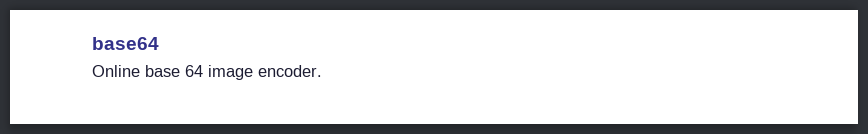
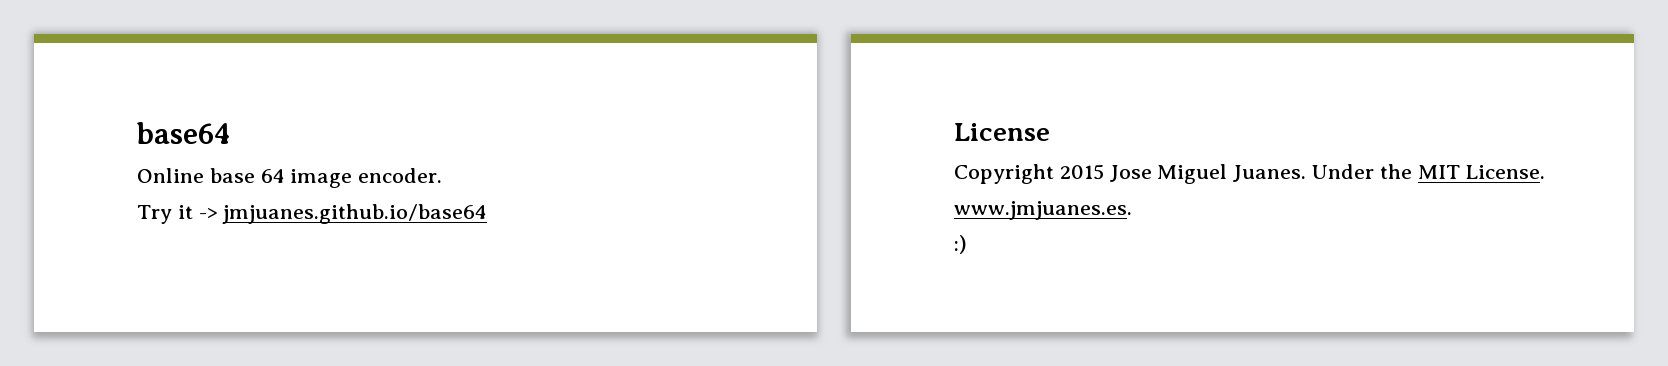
+ Try it -> jmjuanes.github.io/base64
+ License
+ Copyright 2015 Jose Miguel Juanes. Under the MIT License.
+ www.jmjuanes.es.
+ :)

